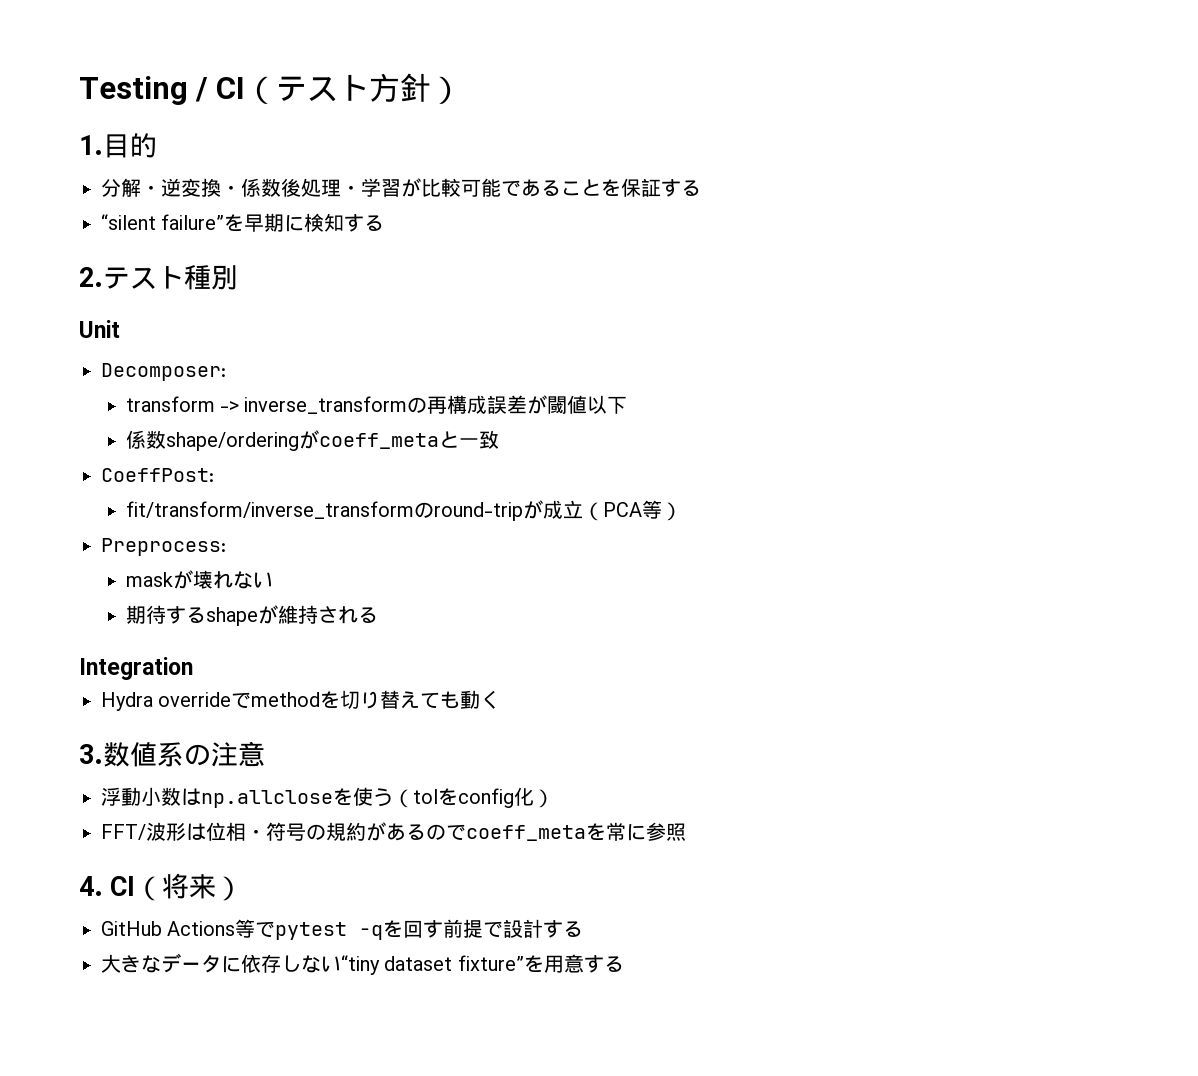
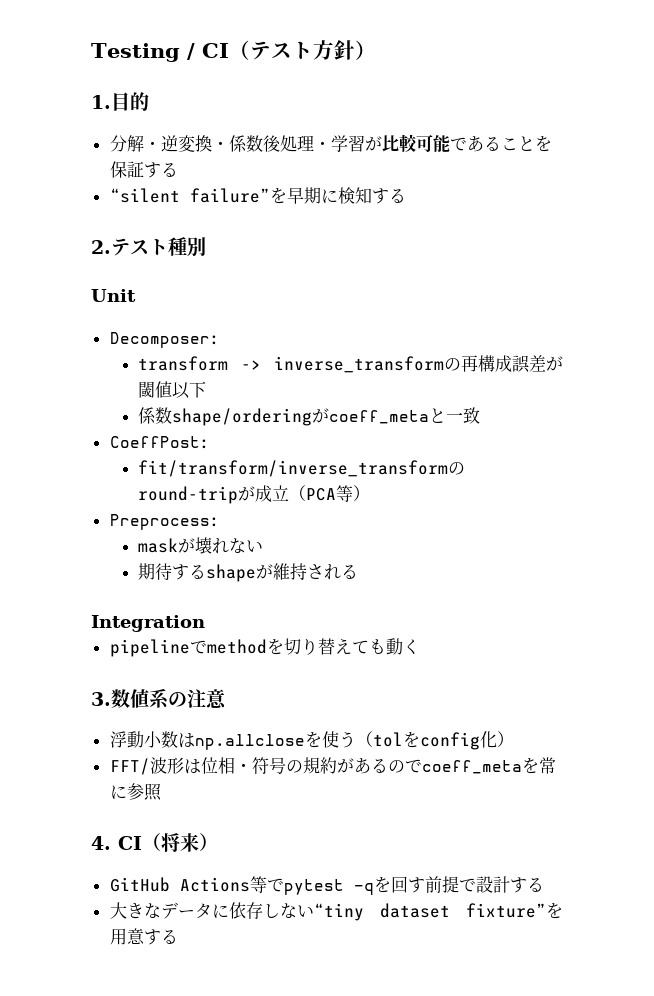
- Hydra overrideでmethodを切り替えても動く
+ pipelineでmethodを切り替えても動く

